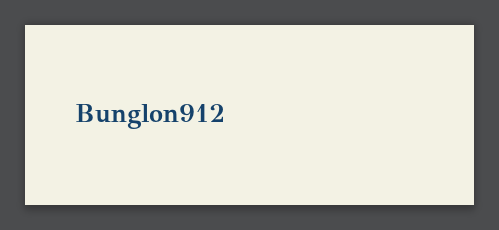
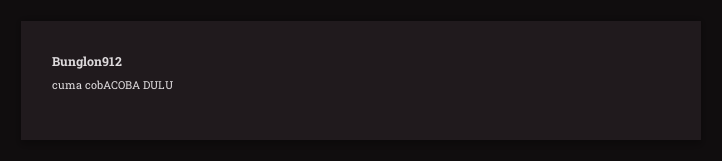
+ cuma cobACOBA DULU

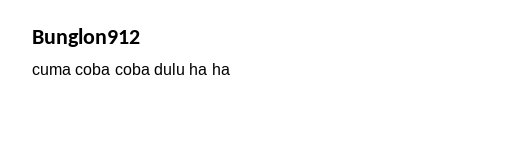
- cuma cobACOBA DULU
+ cuma coba coba dulu ha ha

